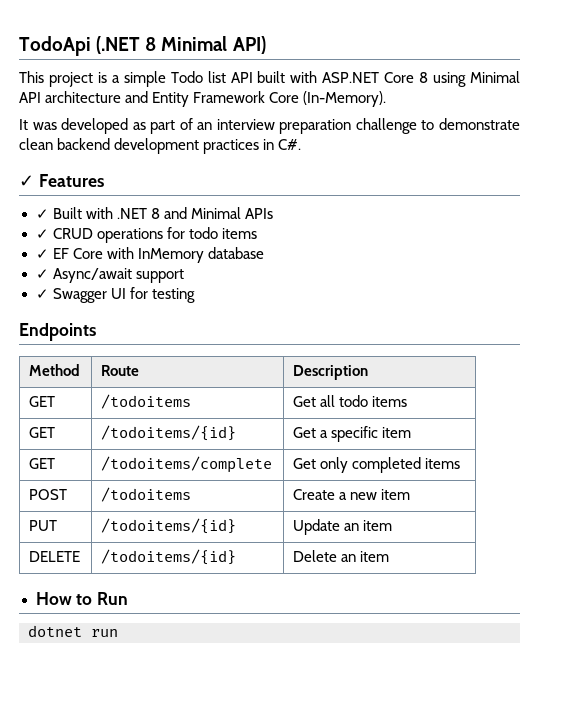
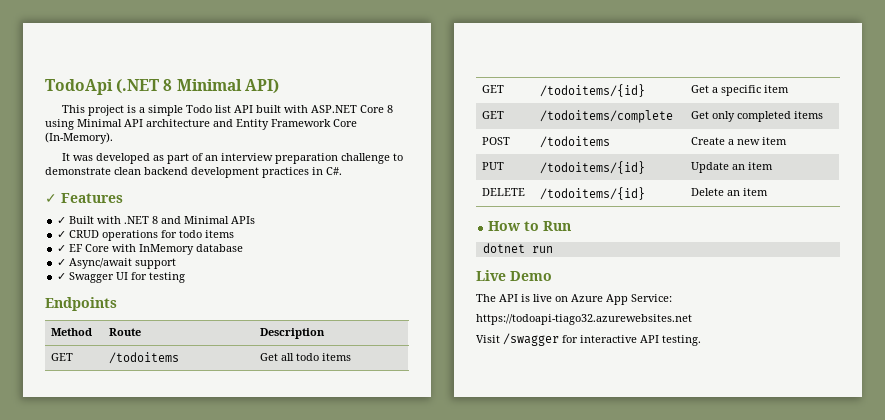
+ Live Demo
+ The API is live on Azure App Service:
+ https://todoapi-tiago32.azurewebsites.net
+ Visit /swagger for interactive API testing.

